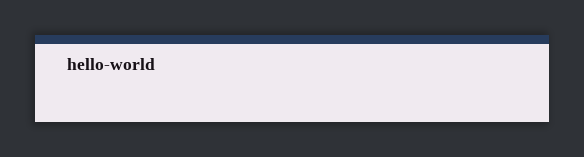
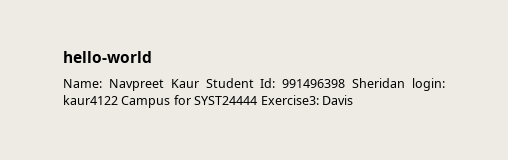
+ Name: Navpreet Kaur Student Id: 991496398 Sheridan login: kaur4122 Campus for SYST24444 Exercise3: Davis

